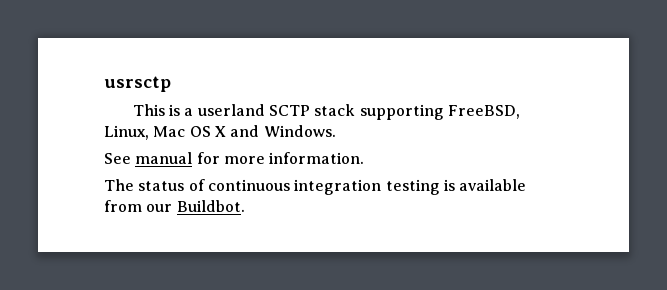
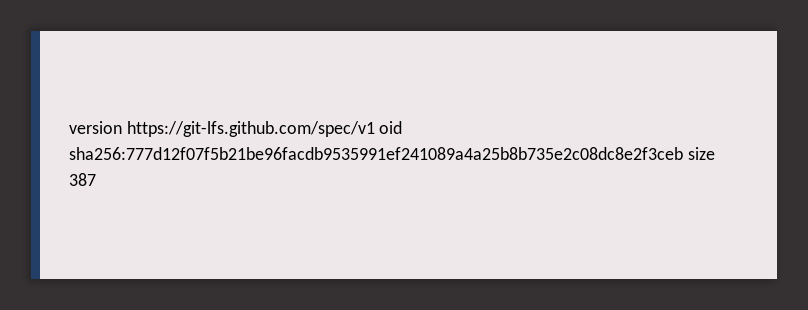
- usrsctp
- This is a userland SCTP stack supporting FreeBSD, Linux, Mac OS X and Windows.
- See manual for more information.
- The status of continuous integration testing is available from our Buildbot.
+ version https://git-lfs.github.com/spec/v1 oid sha256:777d12f07f5b21be96facdb9535991ef241089a4a25b8b735e2c08dc8e2f3ceb size 387

